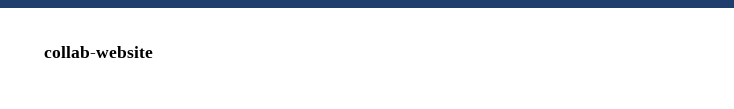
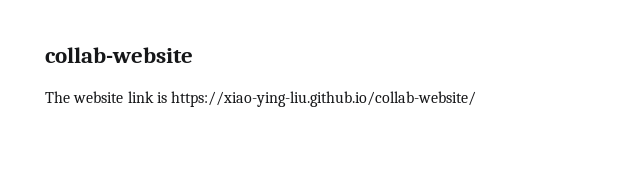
+ The website link is https://xiao-ying-liu.github.io/collab-website/

